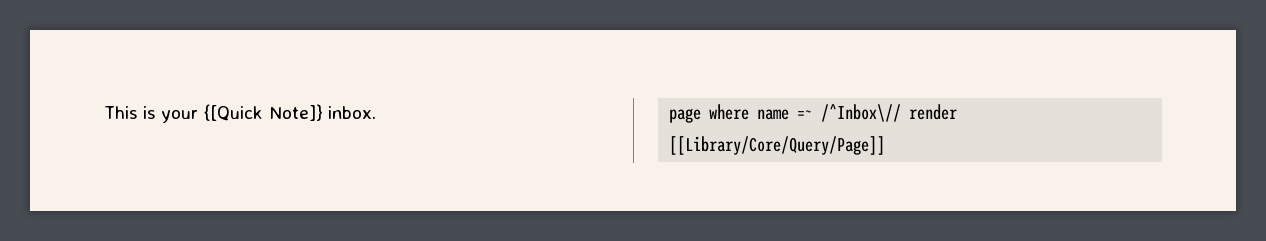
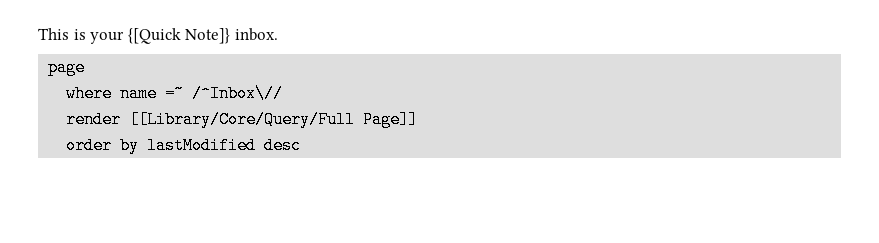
- page where name =~ /^Inbox\// render [[Library/Core/Query/Page]]
+ page
+ where name =~ /^Inbox\//
+ render [[Library/Core/Query/Full Page]]
+ order by lastModified desc

